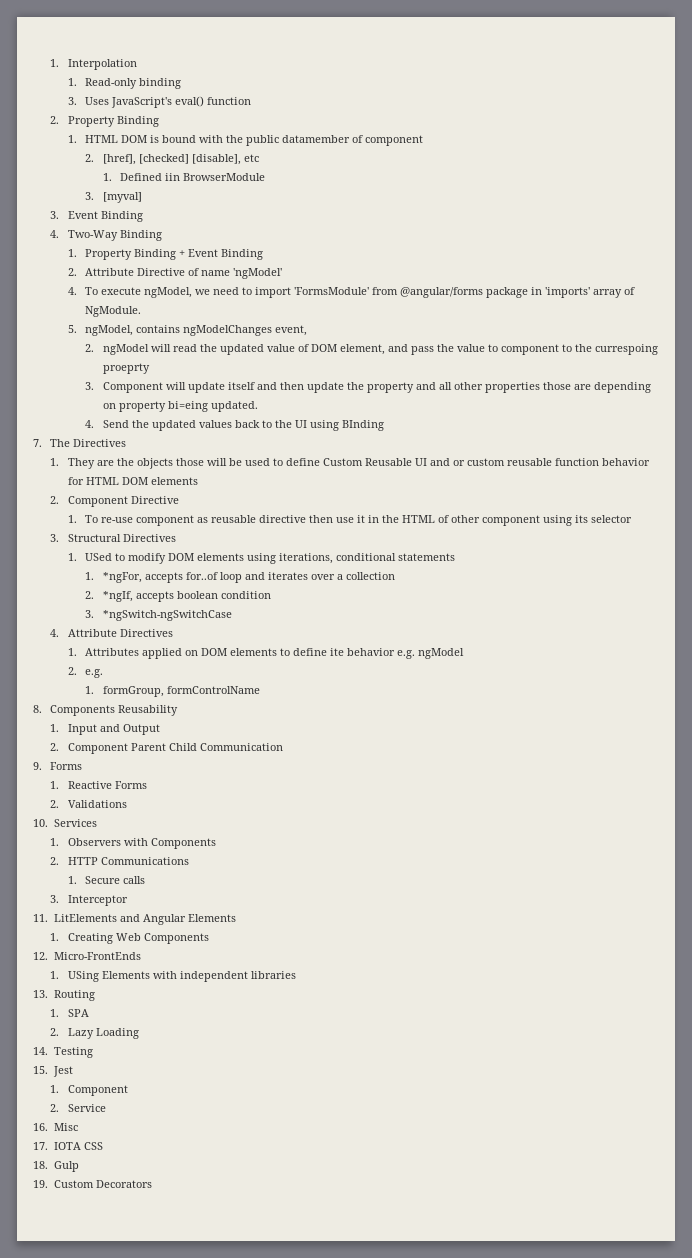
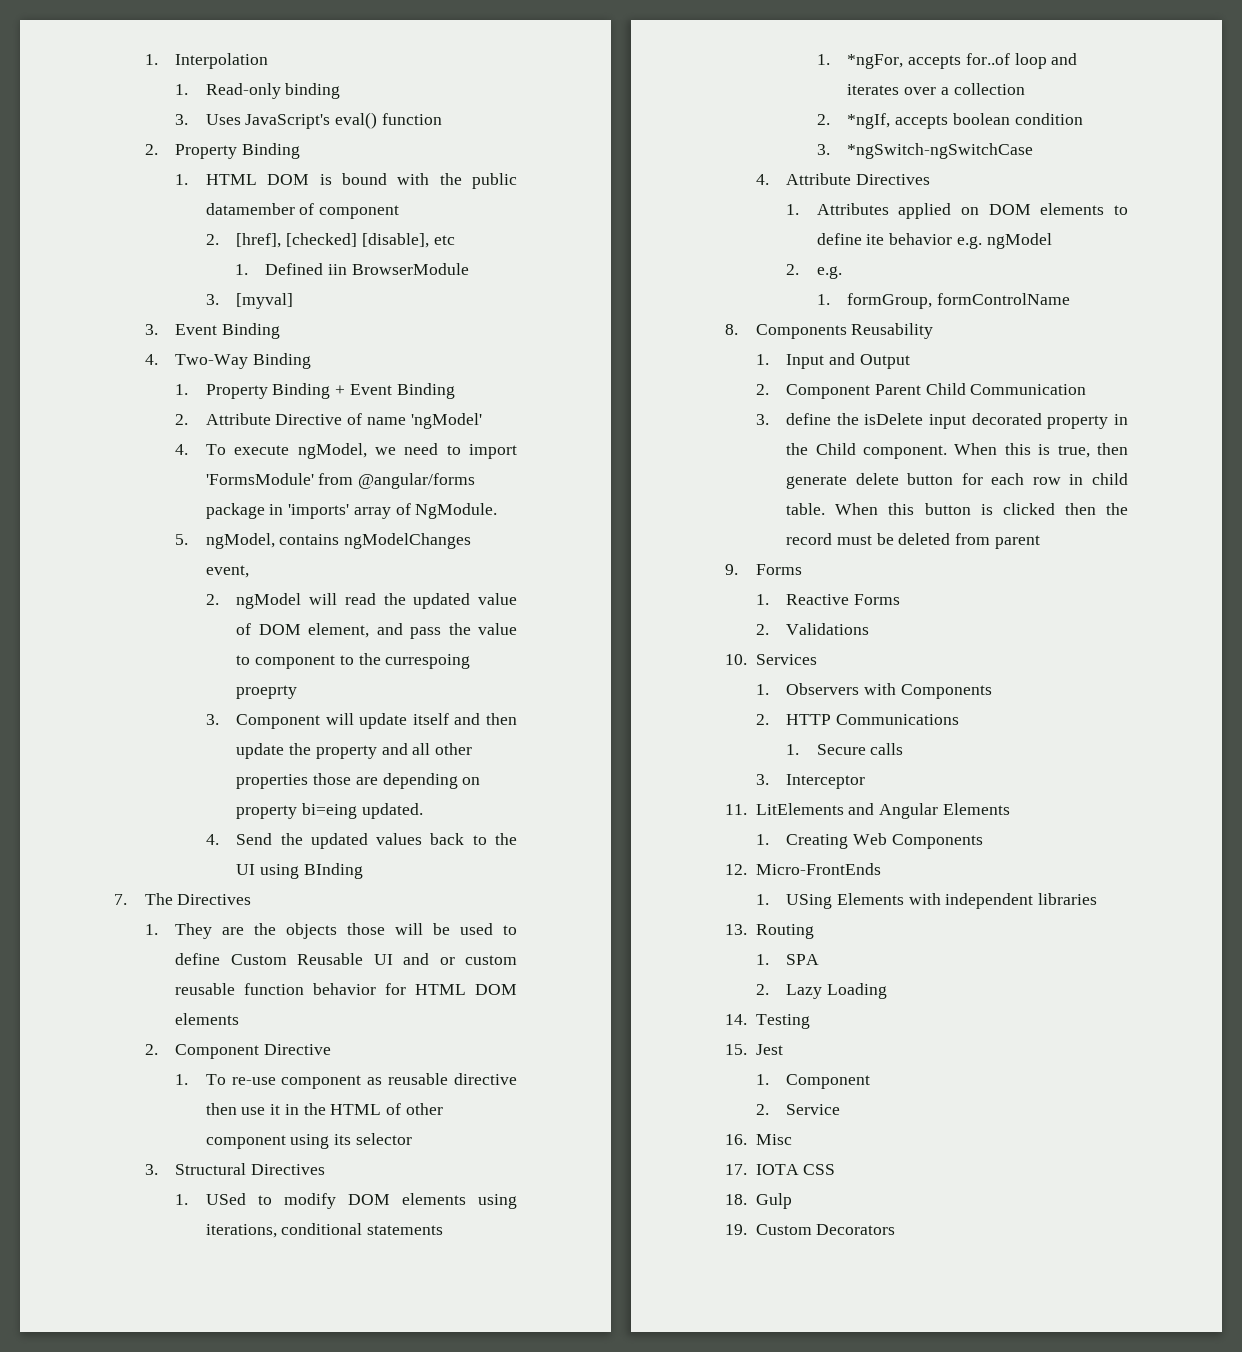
+ 3. define the isDelete input decorated property in the Child component. When this is true, then generate delete button for each row in child table. When this button is clicked then the record must be deleted from parent

